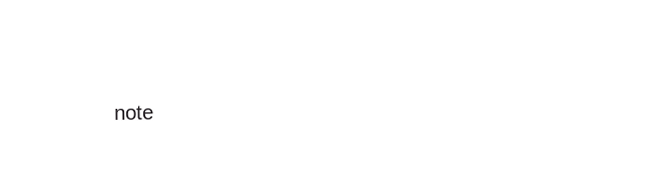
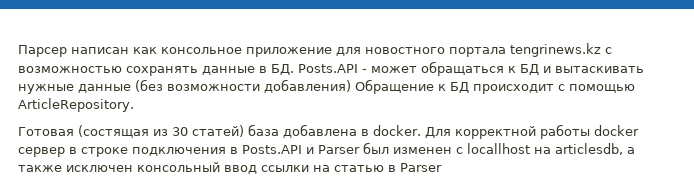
- note
+ Парсер написан как консольное приложение для новостного портала tengrinews.kz с возможностью сохранять данные в БД. Posts.API - может обращаться к БД и вытаскивать нужные данные (без возможности добавления) Обращение к БД происходит с помощью ArticleRepository.
+ Готовая (состящая из 30 статей) база добавлена в docker. Для корректной работы docker сервер в строке подключения в Posts.API и Parser был изменен с locallhost на articlesdb, а также исключен консольный ввод ссылки на статью в Parser

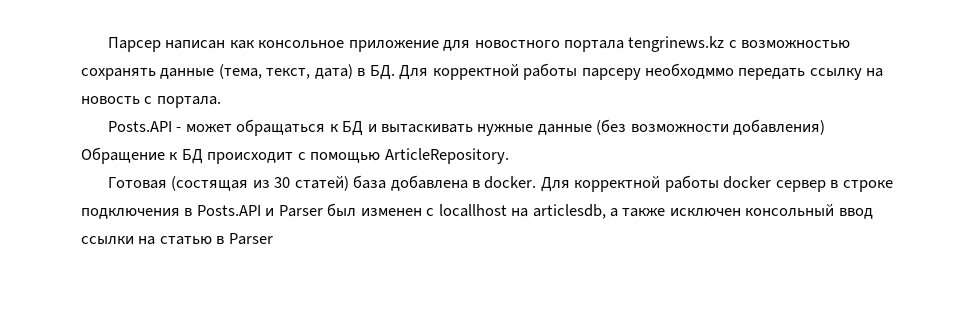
- Парсер написан как консольное приложение для новостного портала tengrinews.kz с возможностью сохранять данные в БД. Posts.API - может обращаться к БД и вытаскивать нужные данные (без возможности добавления) Обращение к БД происходит с помощью ArticleRepository.
+ Парсер написан как консольное приложение для новостного портала tengrinews.kz с возможностью сохранять данные (тема, текст, дата) в БД. Для корректной работы парсеру необходммо передать ссылку на новость с портала.
+ Posts.API - может обращаться к БД и вытаскивать нужные данные (без возможности добавления) Обращение к БД происходит с помощью ArticleRepository.

